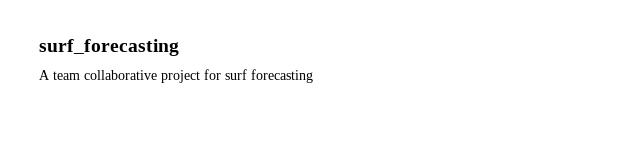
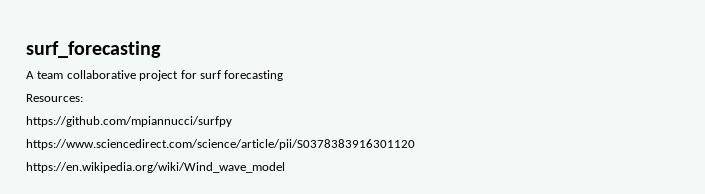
+ Resources:
+ https://github.com/mpiannucci/surfpy
+ https://www.sciencedirect.com/science/article/pii/S0378383916301120
+ https://en.wikipedia.org/wiki/Wind_wave_model

